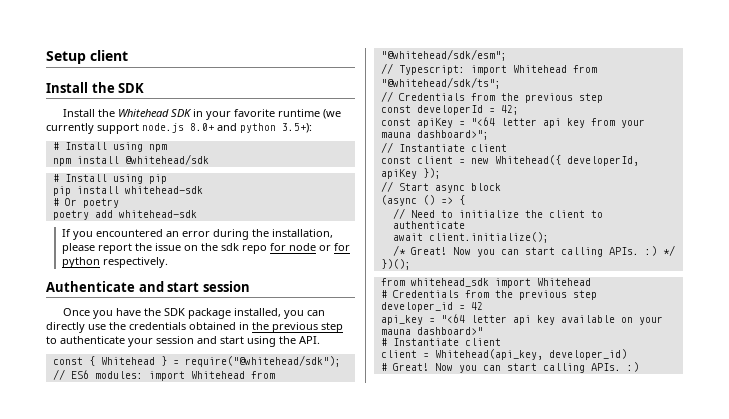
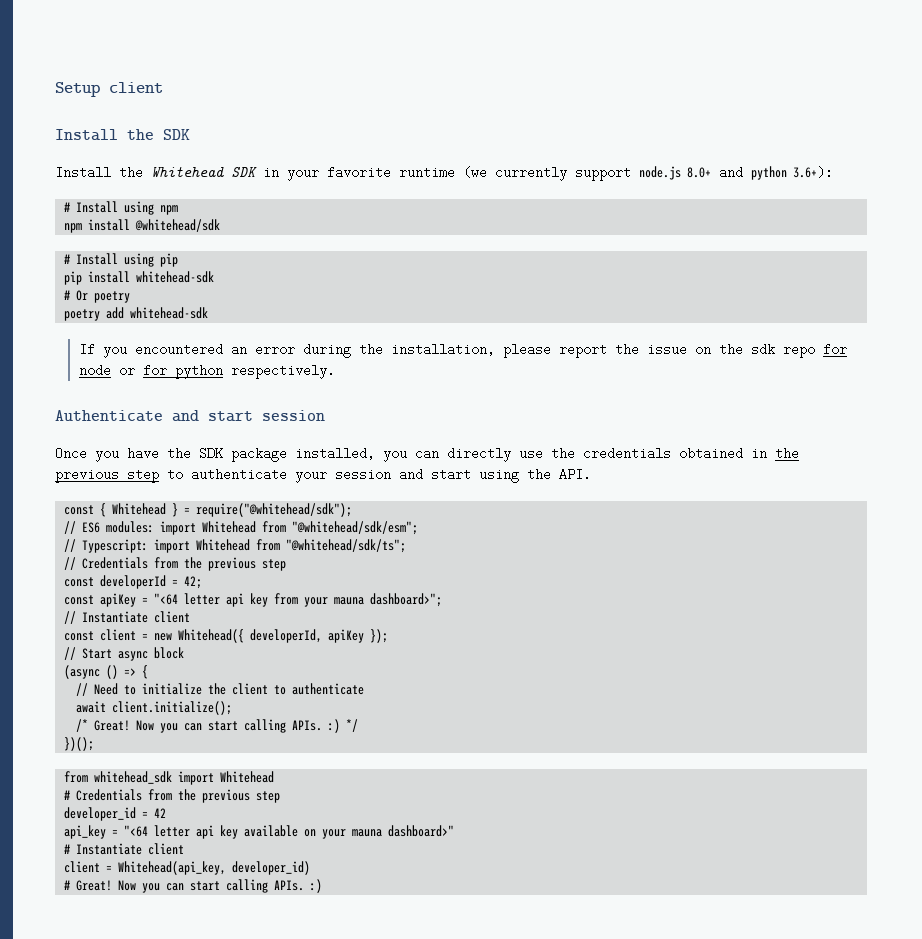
- Install the Whitehead SDK in your favorite runtime (we currently support node.js 8.0+ and python 3.5+):
+ Install the Whitehead SDK in your favorite runtime (we currently support node.js 8.0+ and python 3.6+):

